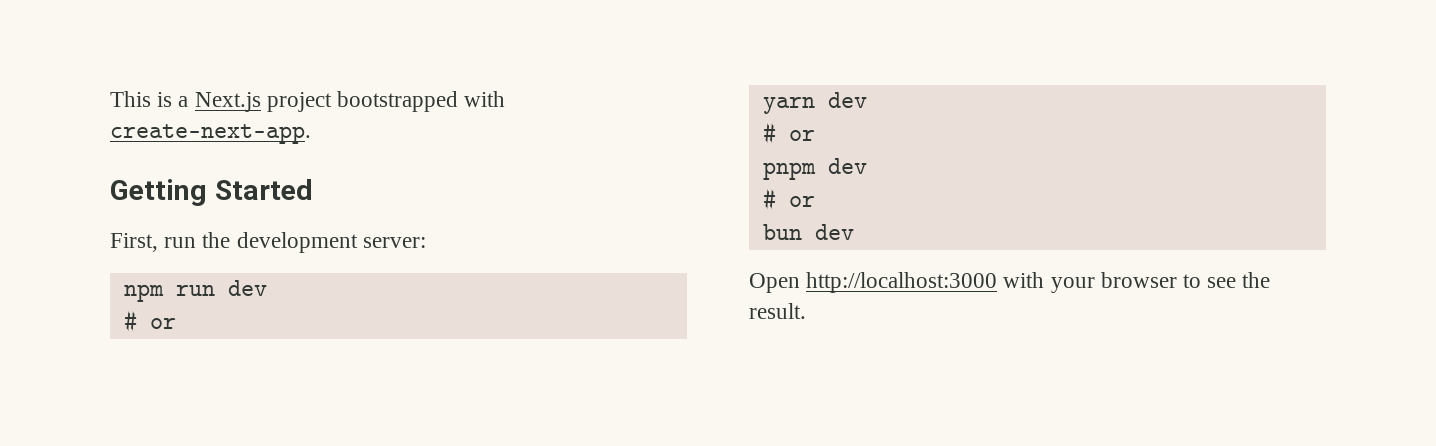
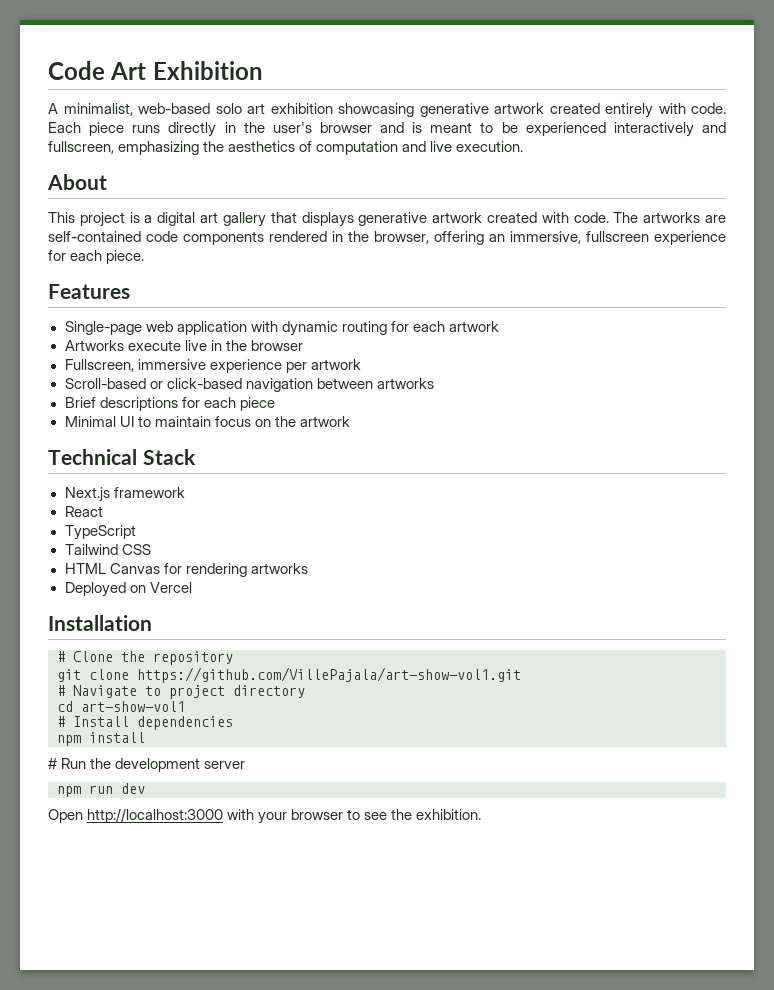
- This is a Next.js project bootstrapped with create-next-app.
- Getting Started
- First, run the development server:
+ Code Art Exhibition
+ A minimalist, web-based solo art exhibition showcasing generative artwork created entirely with code. Each piece runs directly in the user's browser and is meant to be experienced interactively and fullscreen, emphasizing the aesthetics of computation and live execution.
+ About
+ This project is a digital art gallery that displays generative artwork created with code. The artworks are self-contained code components rendered in the browser, offering an immersive, fullscreen experience for each piece.
+ Features
+ Single-page web application with dynamic routing for each artwork
+ Artworks execute live in the browser
+ Fullscreen, immersive experience per artwork
+ Scroll-based or click-based navigation between artworks
+ Brief descriptions for each piece
+ Minimal UI to maintain focus on the artwork
+ Technical Stack
+ Next.js framework
+ React
+ TypeScript
+ Tailwind CSS
+ HTML Canvas for rendering artworks
+ Deployed on Vercel
+ Installation
+ # Clone the repository
+ git clone https://github.com/VillePajala/art-show-vol1.git
+ # Navigate to project directory
+ cd art-show-vol1
+ # Install dependencies
+ npm install
+ # Run the development server
  npm run dev
- # or
- yarn dev
- # or
- pnpm dev
- # or
- bun dev
- Open http://localhost:3000 with your browser to see the result.
+ Open http://localhost:3000 with your browser to see the exhibition.

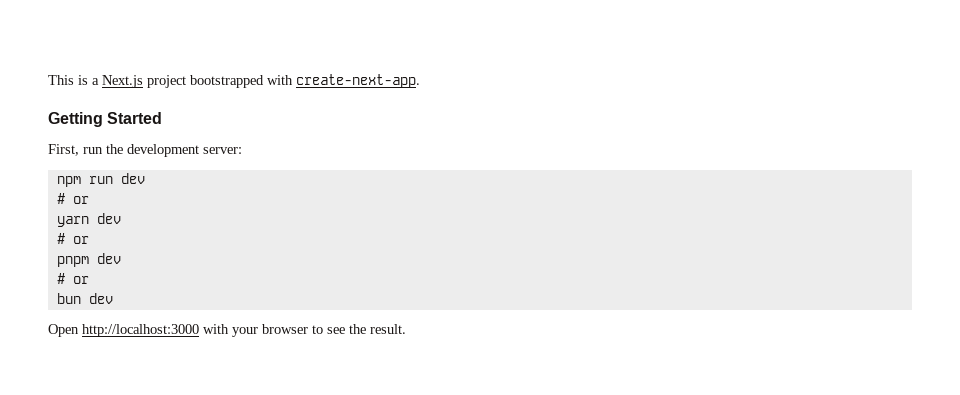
- Code Art Exhibition
- A minimalist, web-based solo art exhibition showcasing generative artwork created entirely with code. Each piece runs directly in the user's browser and is meant to be experienced interactively and fullscreen, emphasizing the aesthetics of computation and live execution.
- About
- This project is a digital art gallery that displays generative artwork created with code. The artworks are self-contained code components rendered in the browser, offering an immersive, fullscreen experience for each piece.
- Features
- Single-page web application with dynamic routing for each artwork
- Artworks execute live in the browser
- Fullscreen, immersive experience per artwork
- Scroll-based or click-based navigation between artworks
- Brief descriptions for each piece
- Minimal UI to maintain focus on the artwork
- Technical Stack
- Next.js framework
- React
- TypeScript
- Tailwind CSS
- HTML Canvas for rendering artworks
- Deployed on Vercel
- Installation
- # Clone the repository
- git clone https://github.com/VillePajala/art-show-vol1.git
- # Navigate to project directory
- cd art-show-vol1
- # Install dependencies
- npm install
- # Run the development server
+ This is a Next.js project bootstrapped with create-next-app.
+ Getting Started
+ First, run the development server:
  npm run dev
+ # or
+ yarn dev
+ # or
+ pnpm dev
+ # or
+ bun dev
- Open http://localhost:3000 with your browser to see the exhibition.
+ Open http://localhost:3000 with your browser to see the result.

